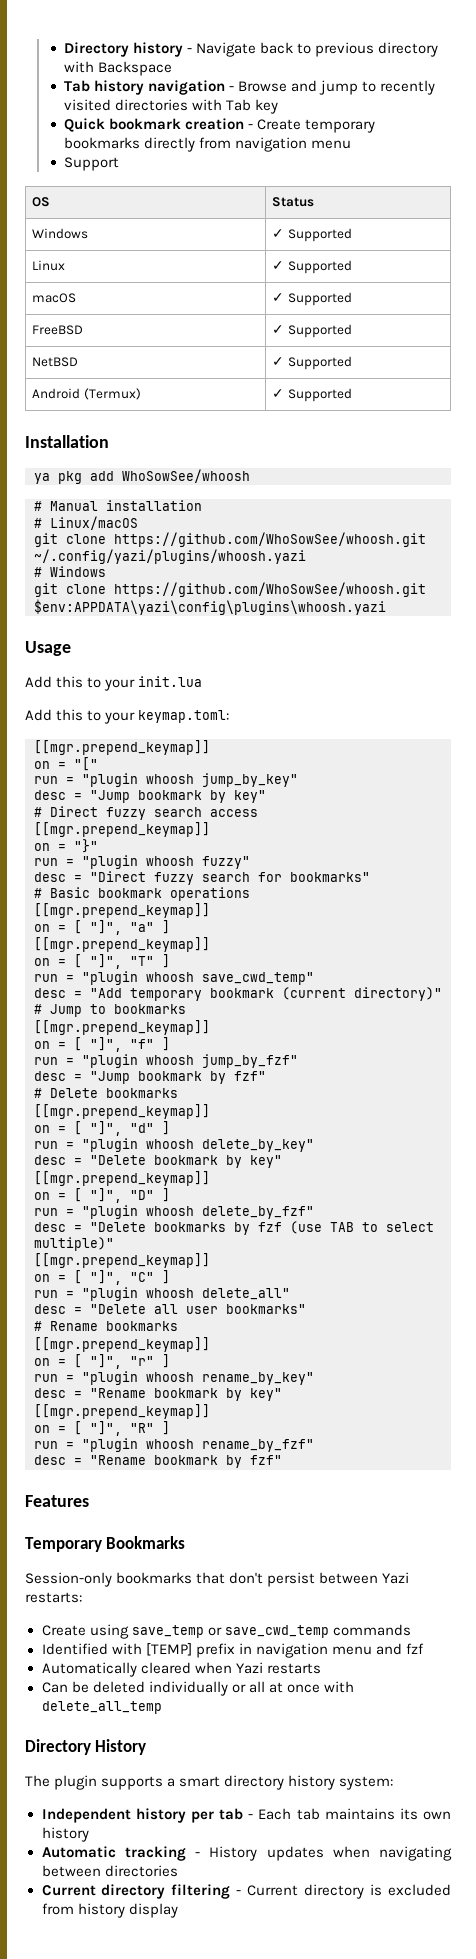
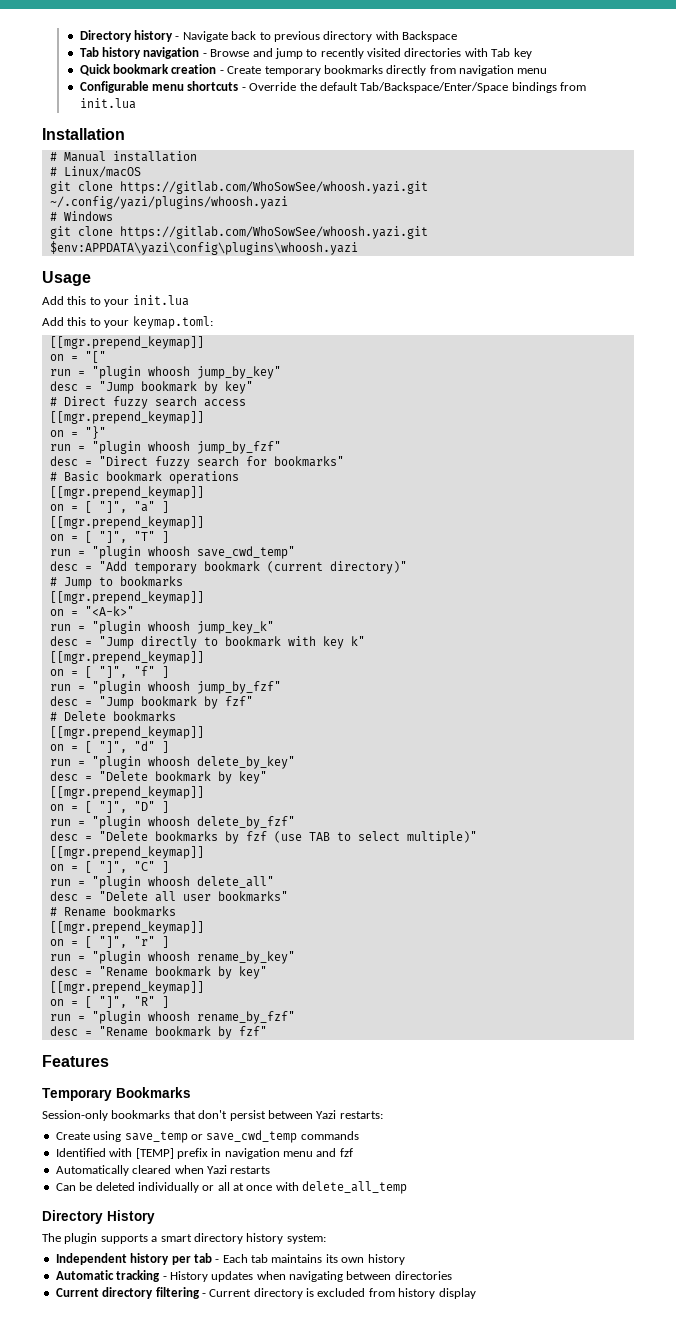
- Support
- OS | Status
- Windows | ✓ Supported
- Linux | ✓ Supported
- macOS | ✓ Supported
- FreeBSD | ✓ Supported
- NetBSD | ✓ Supported
- Android (Termux) | ✓ Supported
+ Configurable menu shortcuts - Override the default Tab/Backspace/Enter/Space bindings from init.lua
  Installation
- ya pkg add WhoSowSee/whoosh
- git clone https://github.com/WhoSowSee/whoosh.git ~/.config/yazi/plugins/whoosh.yazi
+ git clone https://gitlab.com/WhoSowSee/whoosh.yazi.git ~/.config/yazi/plugins/whoosh.yazi
- git clone https://github.com/WhoSowSee/whoosh.git $env:APPDATA\yazi\config\plugins\whoosh.yazi
+ git clone https://gitlab.com/WhoSowSee/whoosh.yazi.git $env:APPDATA\yazi\config\plugins\whoosh.yazi
  on = "}"
- run = "plugin whoosh fuzzy"
+ run = "plugin whoosh jump_by_fzf"
+ on = "<A-k>"
+ run = "plugin whoosh jump_key_k"
+ desc = "Jump directly to bookmark with key k"
+ [[mgr.prepend_keymap]]

